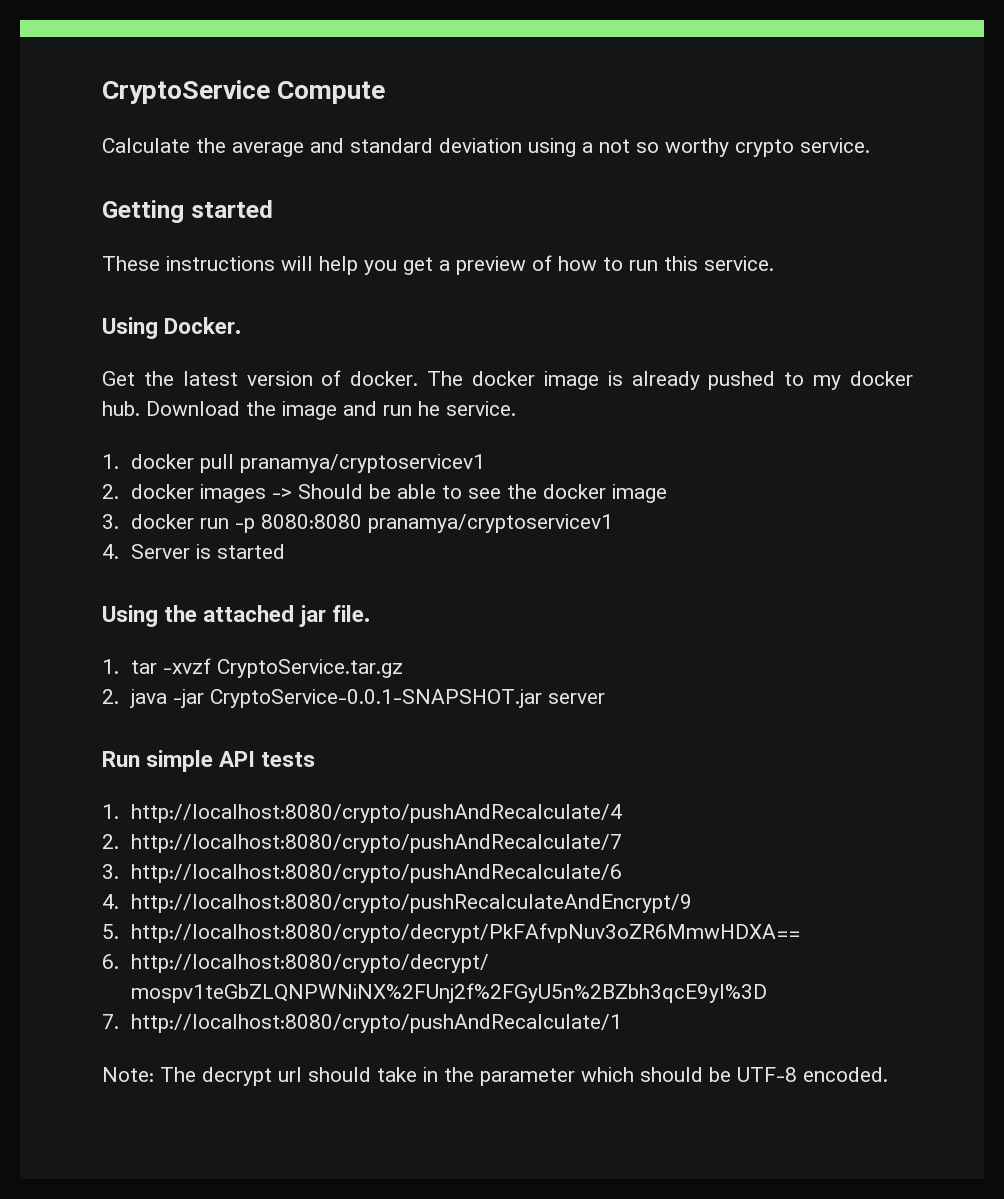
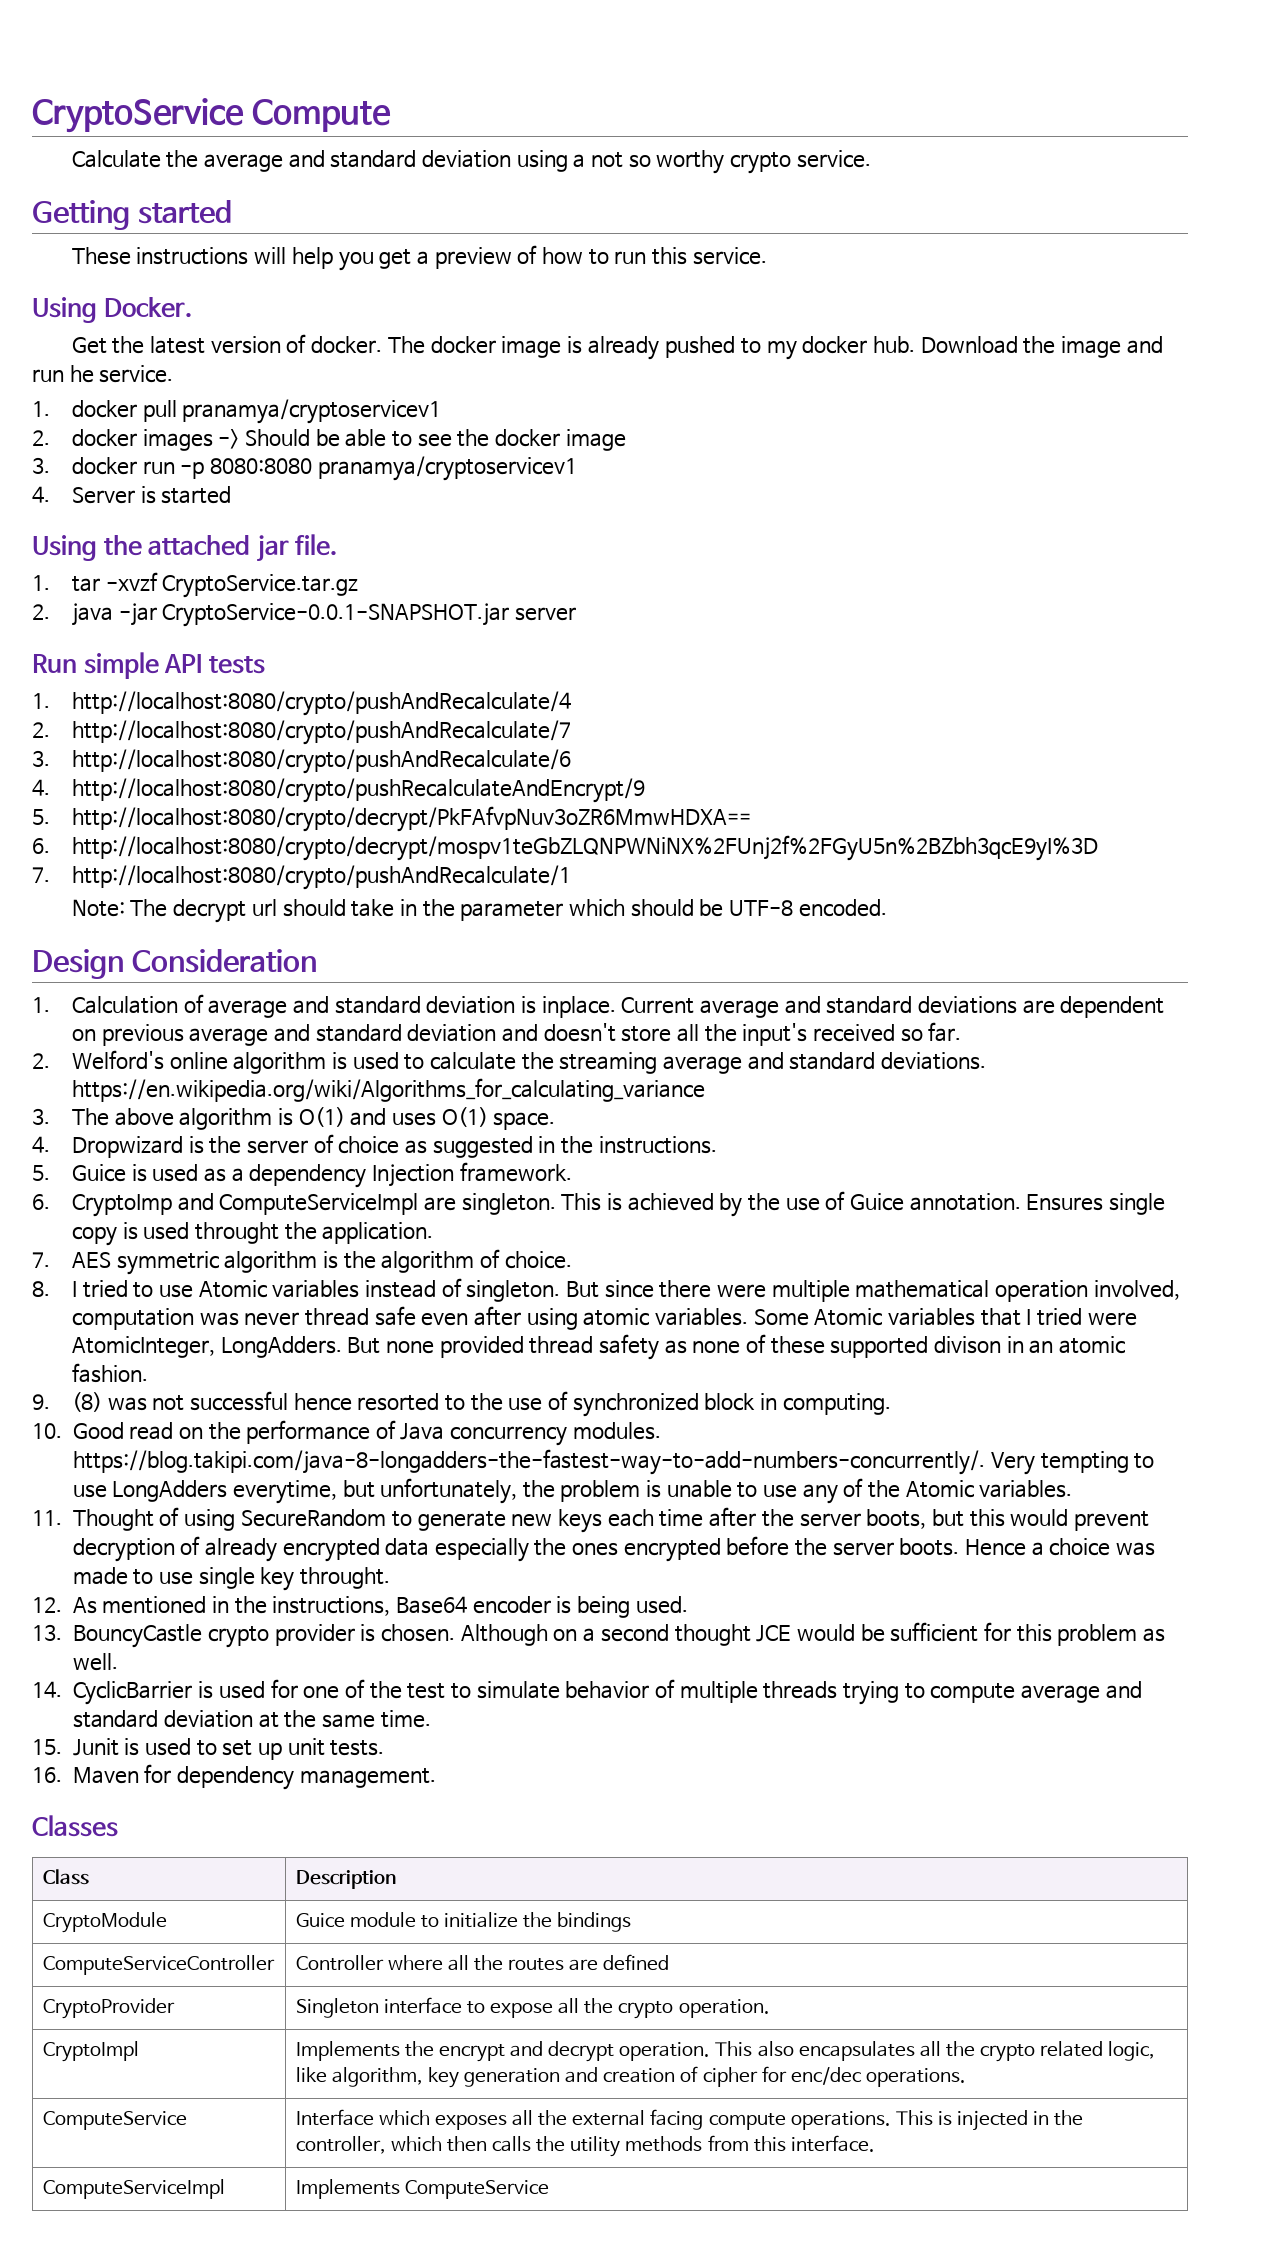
+ Design Consideration
+ 1. Calculation of average and standard deviation is inplace. Current average and standard deviations are dependent on previous average and standard deviation and doesn't store all the input's received so far.
+ 2. Welford's online algorithm is used to calculate the streaming average and standard deviations. https://en.wikipedia.org/wiki/Algorithms_for_calculating_variance
+ 3. The above algorithm is O(1) and uses O(1) space.
+ 4. Dropwizard is the server of choice as suggested in the instructions.
+ 5. Guice is used as a dependency Injection framework.
+ 6. CryptoImp and ComputeServiceImpl are singleton. This is achieved by the use of Guice annotation. Ensures single copy is used throught the application.
+ 7. AES symmetric algorithm is the algorithm of choice.
+ 8. I tried to use Atomic variables instead of singleton. But since there were multiple mathematical operation involved, computation was never thread safe even after using atomic variables. Some Atomic variables that I tried were AtomicInteger, LongAdders. But none provided thread safety as none of these supported divison in an atomic fashion.
+ 9. (8) was not successful hence resorted to the use of synchronized block in computing.
+ 10. Good read on the performance of Java concurrency modules. https://blog.takipi.com/java-8-longadders-the-fastest-way-to-add-numbers-concurrently/. Very tempting to use LongAdders everytime, but unfortunately, the problem is unable to use any of the Atomic variables.
+ 11. Thought of using SecureRandom to generate new keys each time after the server boots, but this would prevent decryption of already encrypted data especially the ones encrypted before the server boots. Hence a choice was made to use single key throught.
+ 12. As mentioned in the instructions, Base64 encoder is being used.
+ 13. BouncyCastle crypto provider is chosen. Although on a second thought JCE would be sufficient for this problem as well.
+ 14. CyclicBarrier is used for one of the test to simulate behavior of multiple threads trying to compute average and standard deviation at the same time.
+ 15. Junit is used to set up unit tests.
+ 16. Maven for dependency management.
+ Classes
+ Class | Description
+ CryptoModule | Guice module to initialize the bindings
+ ComputeServiceController | Controller where all the routes are defined
+ CryptoProvider | Singleton interface to expose all the crypto operation.
+ CryptoImpl | Implements the encrypt and decrypt operation. This also encapsulates all the crypto related logic, like algorithm, key generation and creation of cipher for enc/dec operations.
+ ComputeService | Interface which exposes all the external facing compute operations. This is injected in the controller, which then calls the utility methods from this interface.
+ ComputeServiceImpl | Implements ComputeService

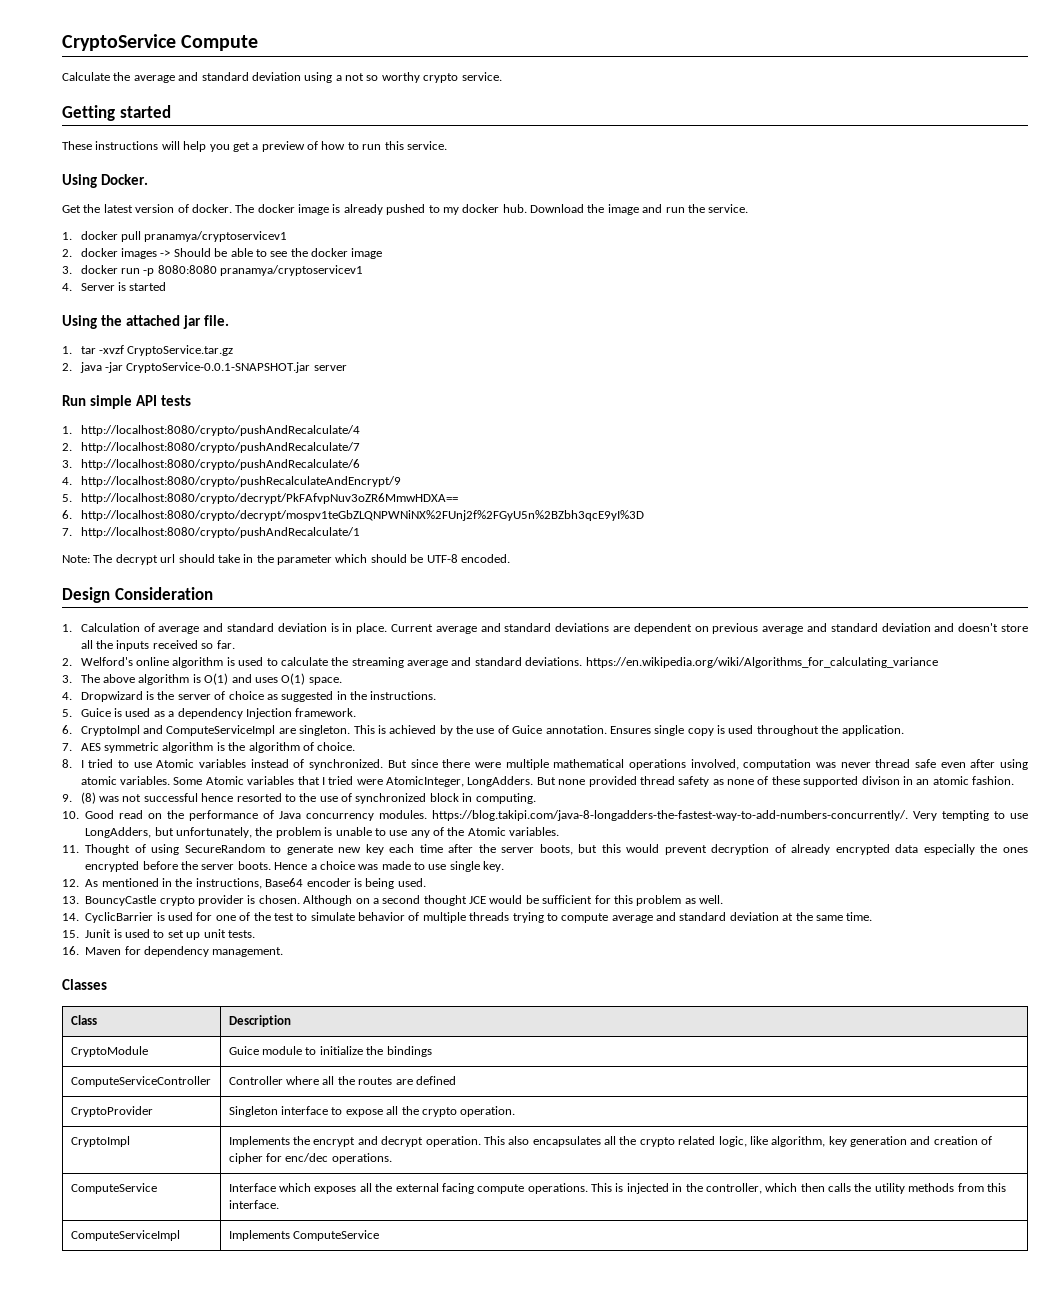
- Download the image and run he service.
+ Download the image and run the service.
- 1. Calculation of average and standard deviation is inplace.
+ 1. Calculation of average and standard deviation is in place.
- Current average and standard deviations are dependent on previous average and standard deviation and doesn't store all the input's received so far.
+ Current average and standard deviations are dependent on previous average and standard deviation and doesn't store all the inputs received so far.
- 6. CryptoImp and ComputeServiceImpl are singleton.
+ 6. CryptoImpl and ComputeServiceImpl are singleton.
- Ensures single copy is used throught the application.
+ Ensures single copy is used throughout the application.
- 8. I tried to use Atomic variables instead of singleton.
+ 8. I tried to use Atomic variables instead of synchronized.
- But since there were multiple mathematical operation involved, computation was never thread safe even after using atomic variables.
+ But since there were multiple mathematical operations involved, computation was never thread safe even after using atomic variables.
- 10. Good read on the performance of Java concurrency modules. https://blog.takipi.com/java-8-longadders-the-fastest-way-to-add-numbers-concurrently/. Very tempting to use LongAdders everytime, but unfortunately, the problem is unable to use any of the Atomic variables.
+ 10. Good read on the performance of Java concurrency modules. https://blog.takipi.com/java-8-longadders-the-fastest-way-to-add-numbers-concurrently/. Very tempting to use LongAdders, but unfortunately, the problem is unable to use any of the Atomic variables.
- 11. Thought of using SecureRandom to generate new keys each time after the server boots, but this would prevent decryption of already encrypted data especially the ones encrypted before the server boots.
+ 11. Thought of using SecureRandom to generate new key each time after the server boots, but this would prevent decryption of already encrypted data especially the ones encrypted before the server boots.
- Hence a choice was made to use single key throught.
+ Hence a choice was made to use single key.

